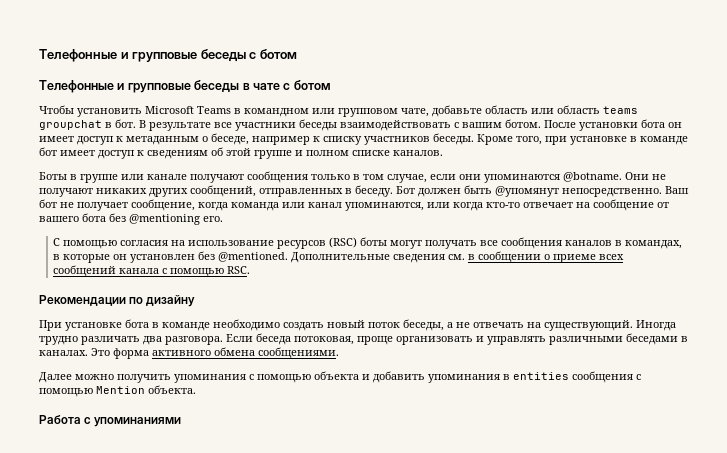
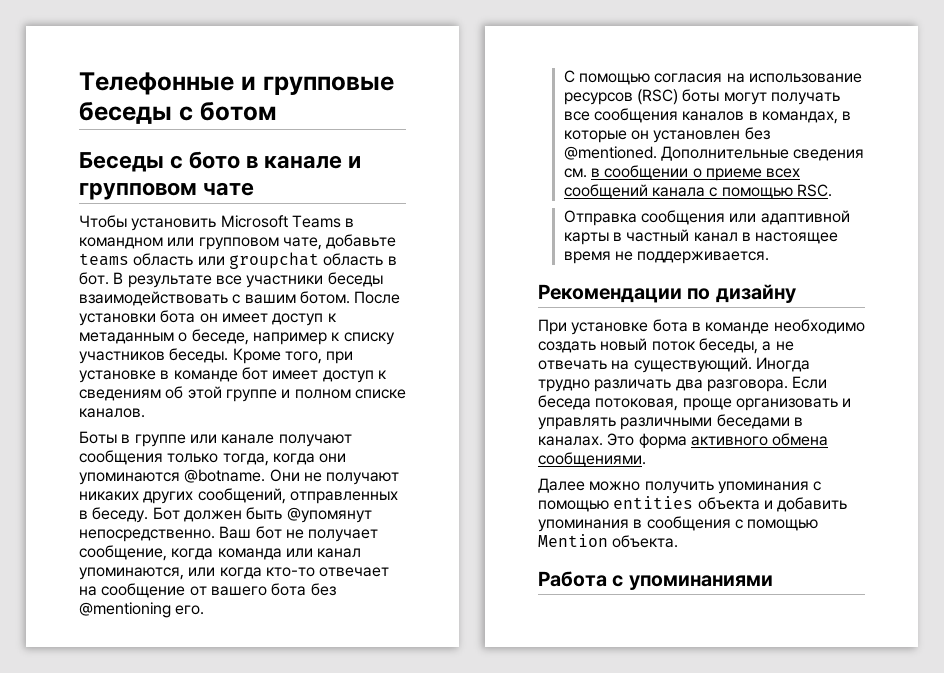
- Телефонные и групповые беседы в чате с ботом
+ Беседы с бото в канале и групповом чате
- Чтобы установить Microsoft Teams в командном или групповом чате, добавьте область или область teams groupchat в бот.
+ Чтобы установить Microsoft Teams в командном или групповом чате, добавьте teams область или groupchat область в бот.
- Боты в группе или канале получают сообщения только в том случае, если они упоминаются @botname.
+ Боты в группе или канале получают сообщения только тогда, когда они упоминаются @botname.
+ Отправка сообщения или адаптивной карты в частный канал в настоящее время не поддерживается.
- Далее можно получить упоминания с помощью объекта и добавить упоминания в entities сообщения с помощью Mention объекта.
+ Далее можно получить упоминания с помощью entities объекта и добавить упоминания в сообщения с помощью Mention объекта.

